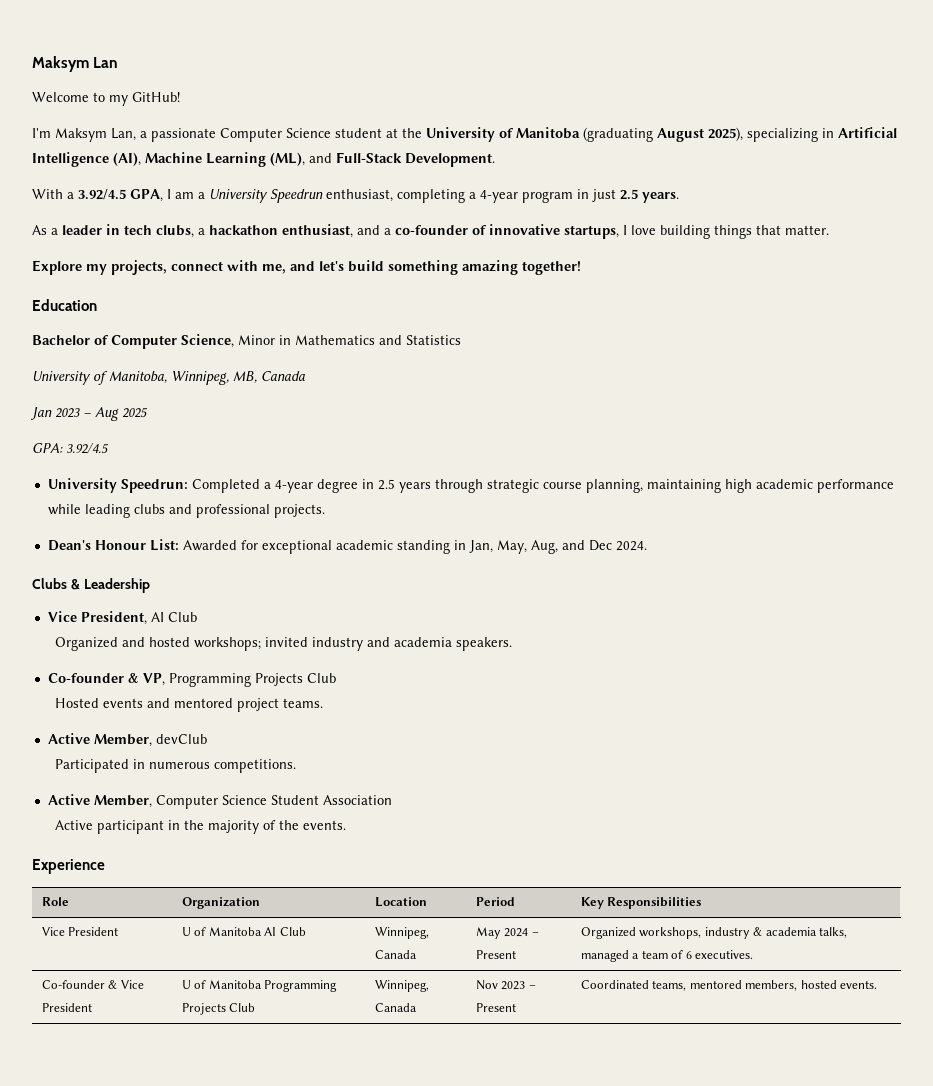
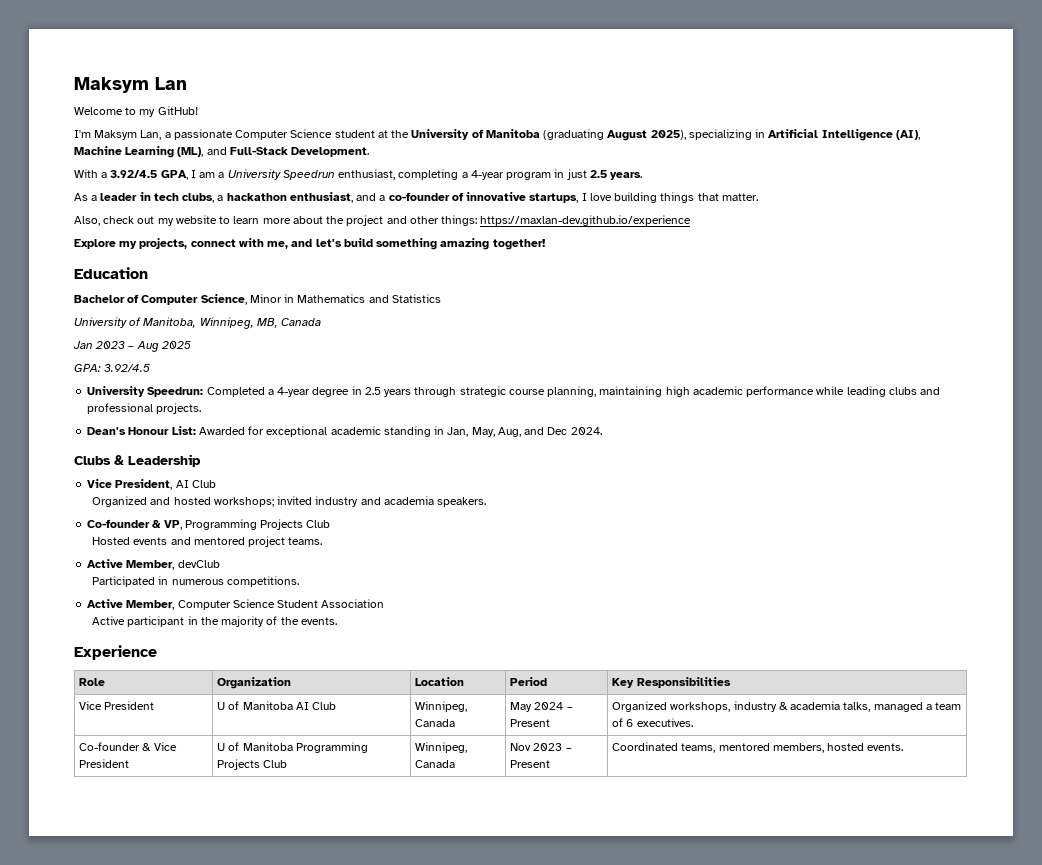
+ Also, check out my website to learn more about the project and other things: https://maxlan-dev.github.io/experience

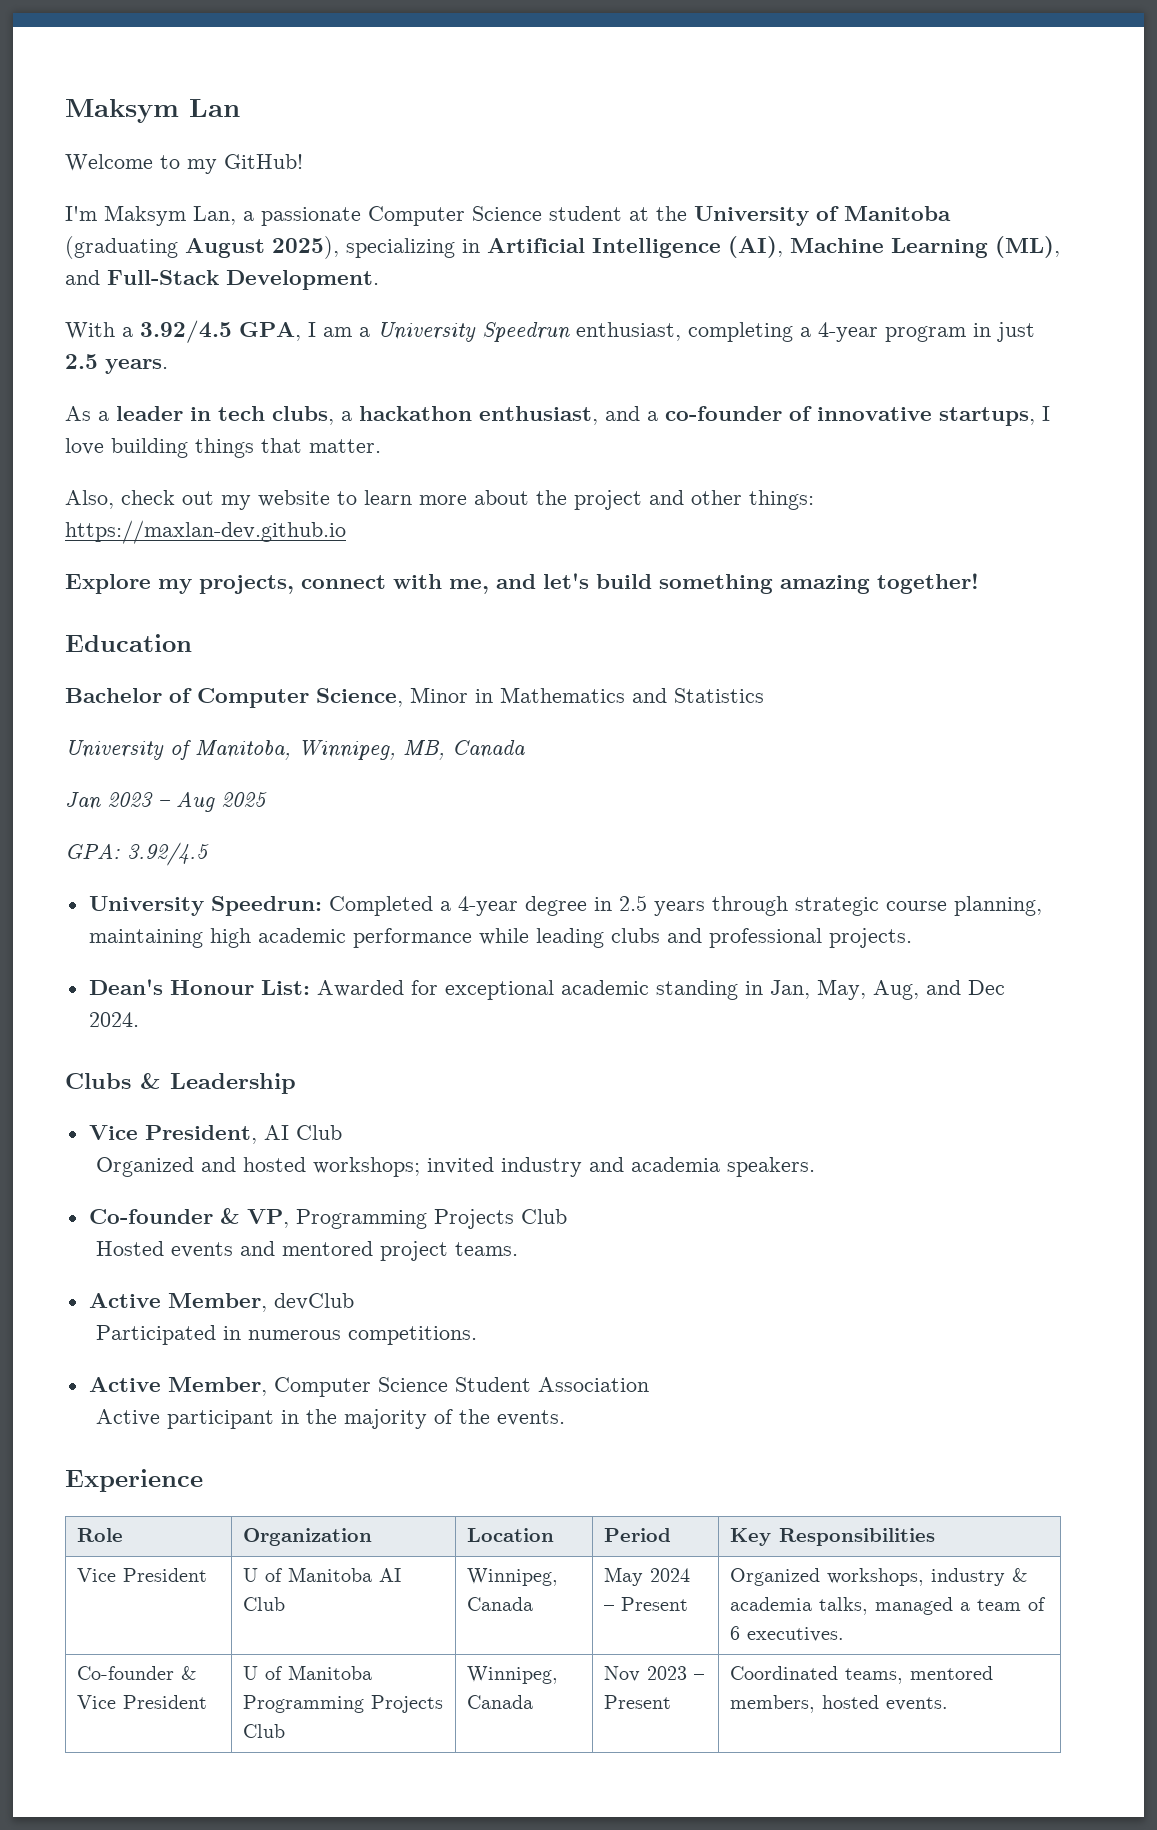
- Also, check out my website to learn more about the project and other things: https://maxlan-dev.github.io/experience
+ Also, check out my website to learn more about the project and other things: https://maxlan-dev.github.io

